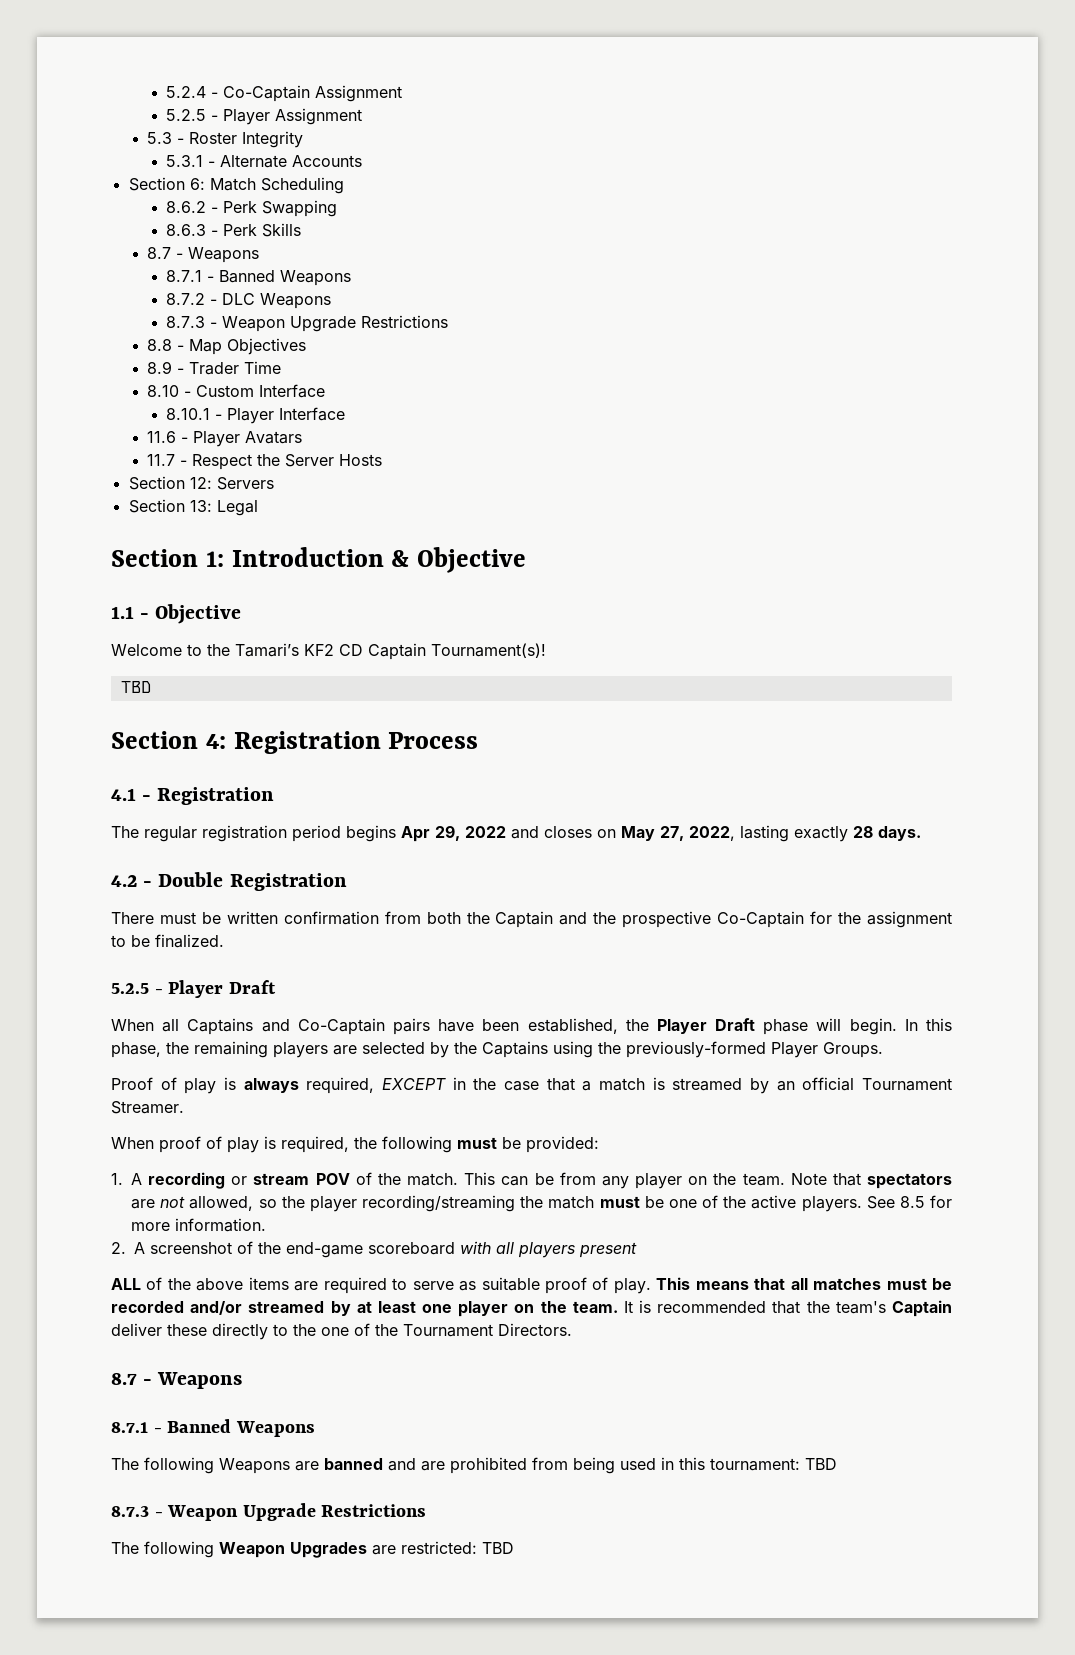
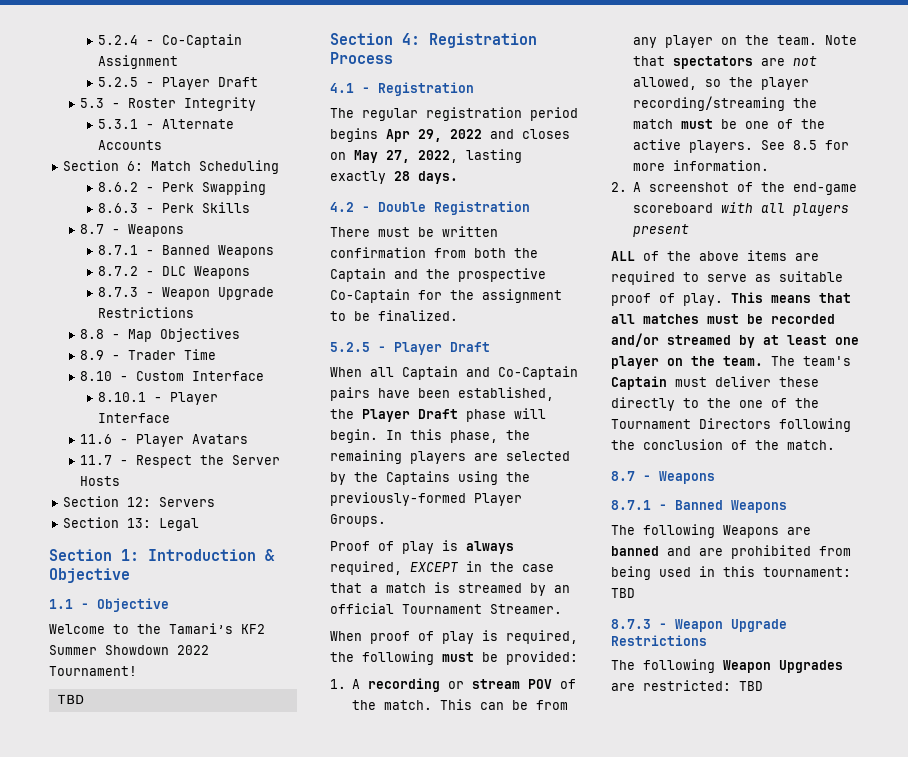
  5.2.4 - Co-Captain Assignment
- 5.2.5 - Player Assignment
+ 5.2.5 - Player Draft
- Welcome to the Tamari’s KF2 CD Captain Tournament(s)!
+ Welcome to the Tamari’s KF2 Summer Showdown 2022 Tournament!
- When all Captains and Co-Captain pairs have been established, the Player Draft phase will begin.
+ When all Captain and Co-Captain pairs have been established, the Player Draft phase will begin.
- It is recommended that the team's Captain deliver these directly to the one of the Tournament Directors.
+ The team's Captain must deliver these directly to the one of the Tournament Directors following the conclusion of the match.

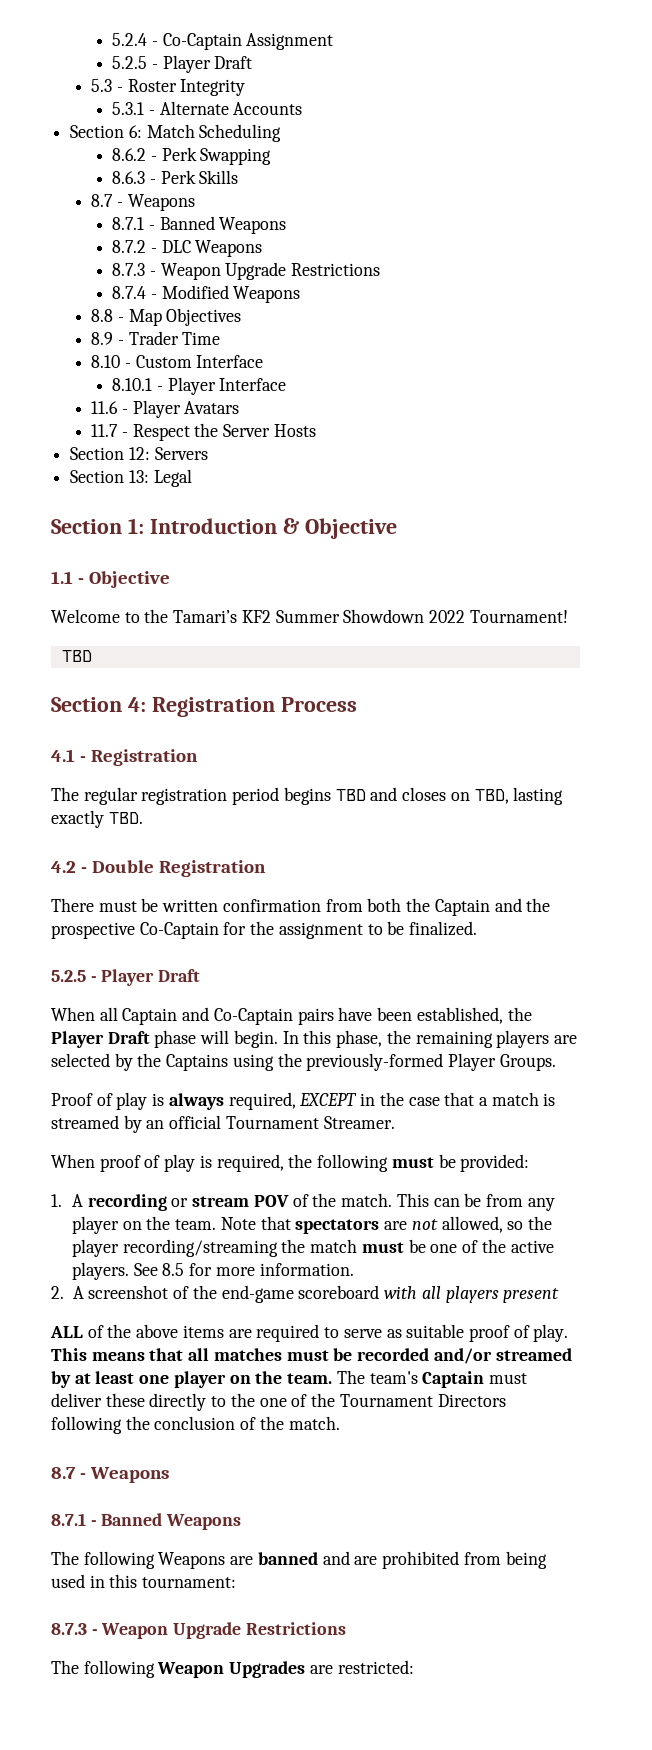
+ 8.7.4 - Modified Weapons
- The regular registration period begins Apr 29, 2022 and closes on May 27, 2022, lasting exactly 28 days.
+ The regular registration period begins TBD and closes on TBD, lasting exactly TBD.
- The following Weapons are banned and are prohibited from being used in this tournament: TBD
+ The following Weapons are banned and are prohibited from being used in this tournament:
- The following Weapon Upgrades are restricted: TBD
+ The following Weapon Upgrades are restricted:

